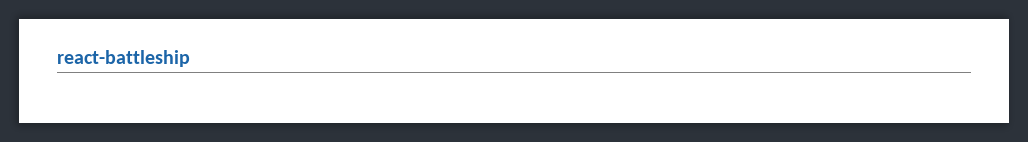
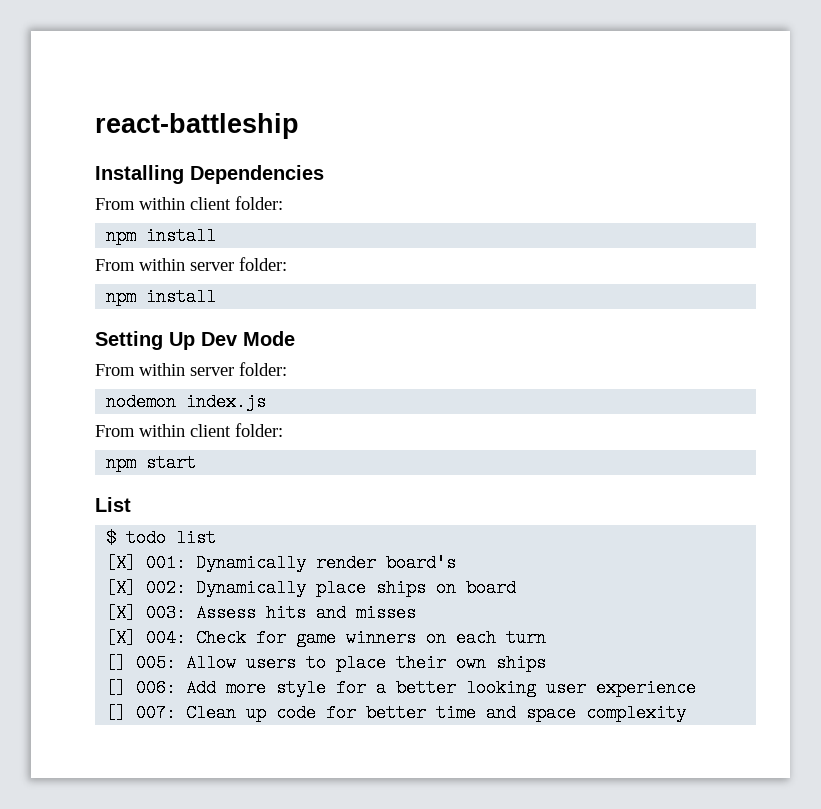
+ Installing Dependencies
+ From within client folder:
+ npm install
+ From within server folder:
+ npm install
+ Setting Up Dev Mode
+ From within server folder:
+ nodemon index.js
+ From within client folder:
+ npm start
+ List
+ $ todo list
+ [X] 001: Dynamically render board's
+ [X] 002: Dynamically place ships on board
+ [X] 003: Assess hits and misses
+ [X] 004: Check for game winners on each turn
+ [] 005: Allow users to place their own ships
+ [] 006: Add more style for a better looking user experience
+ [] 007: Clean up code for better time and space complexity

